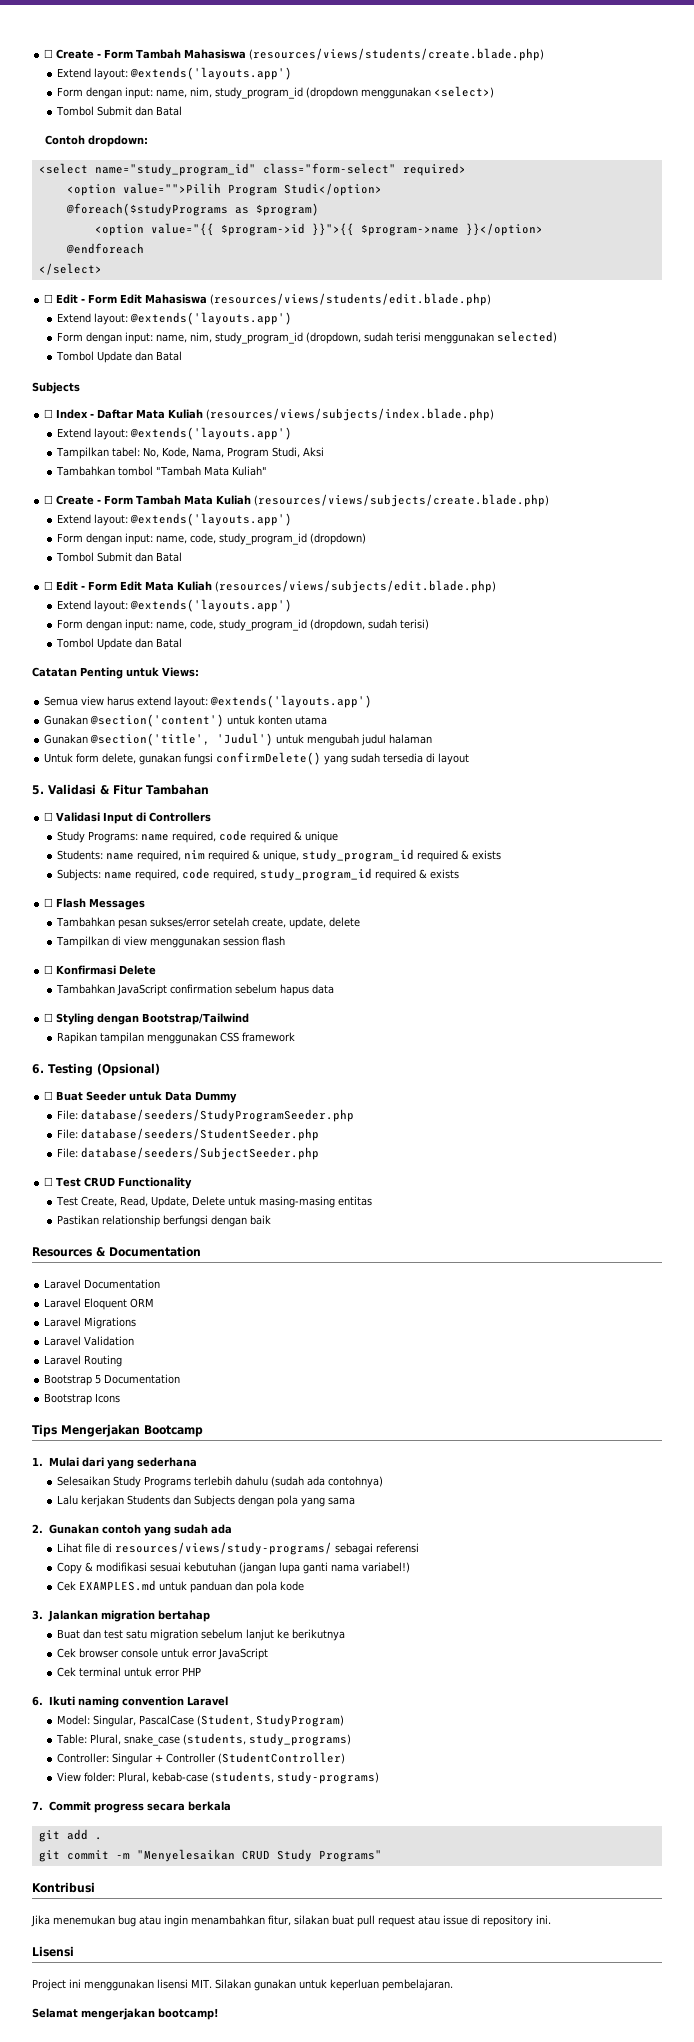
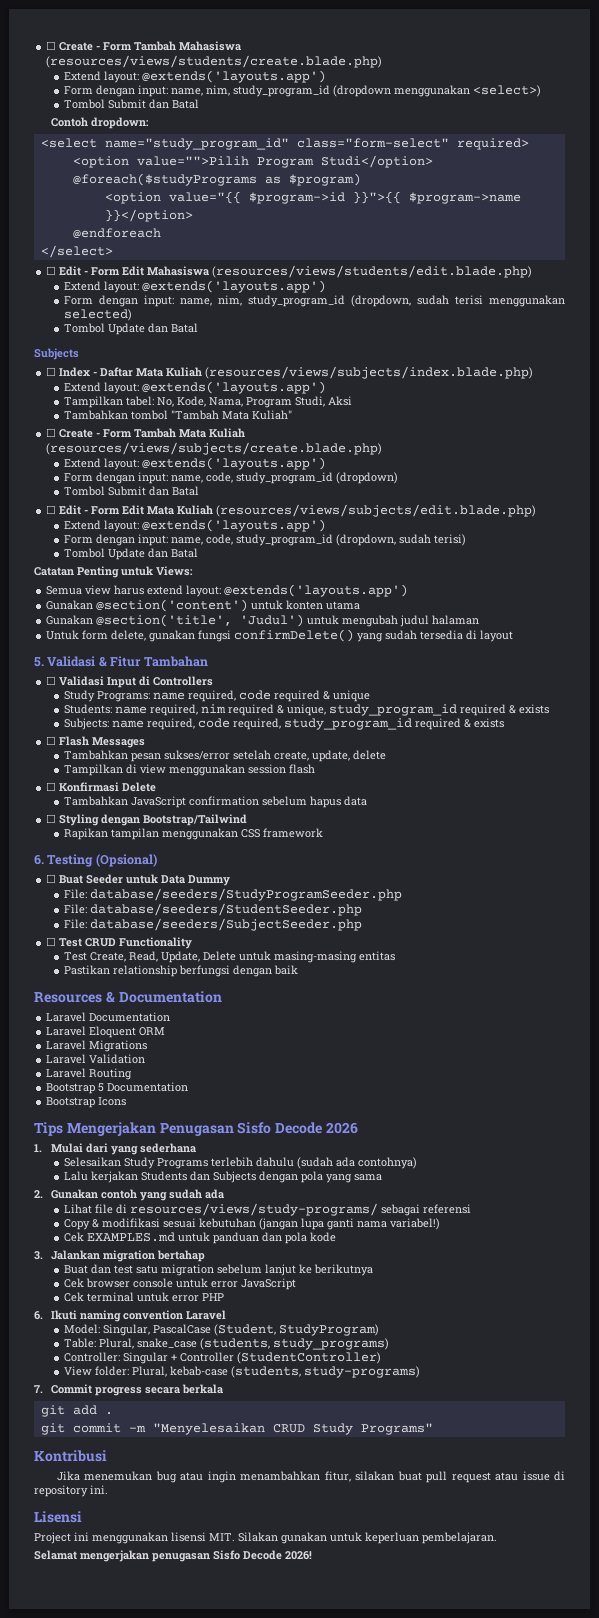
- Tips Mengerjakan Bootcamp
+ Tips Mengerjakan Penugasan Sisfo Decode 2026
- Selamat mengerjakan bootcamp!
+ Selamat mengerjakan penugasan Sisfo Decode 2026!

